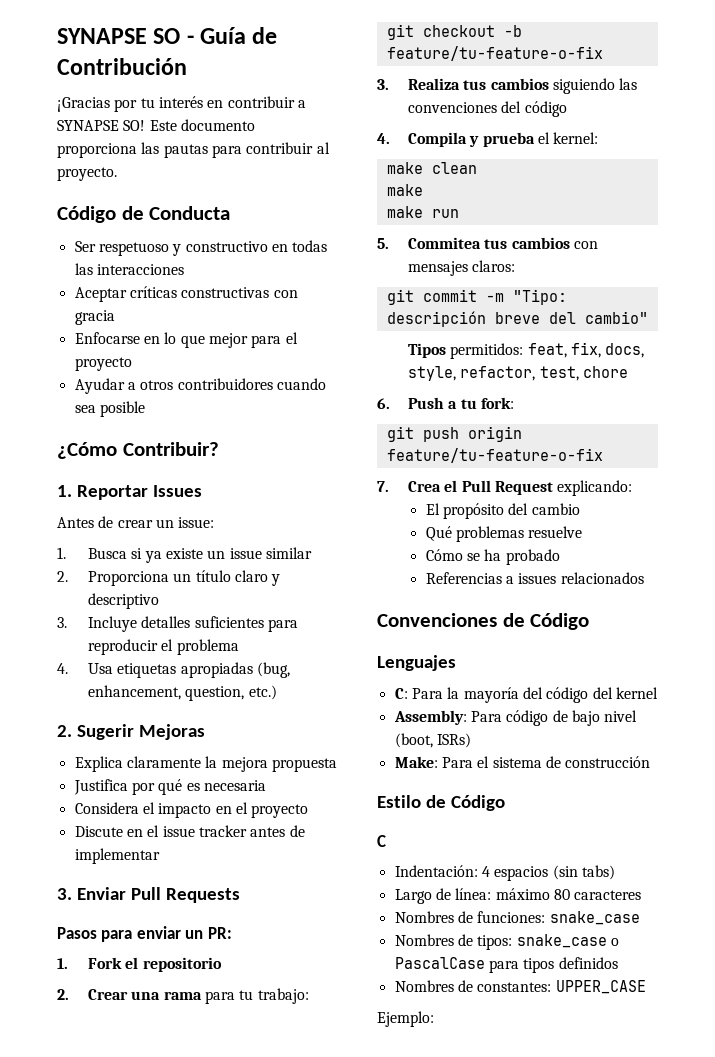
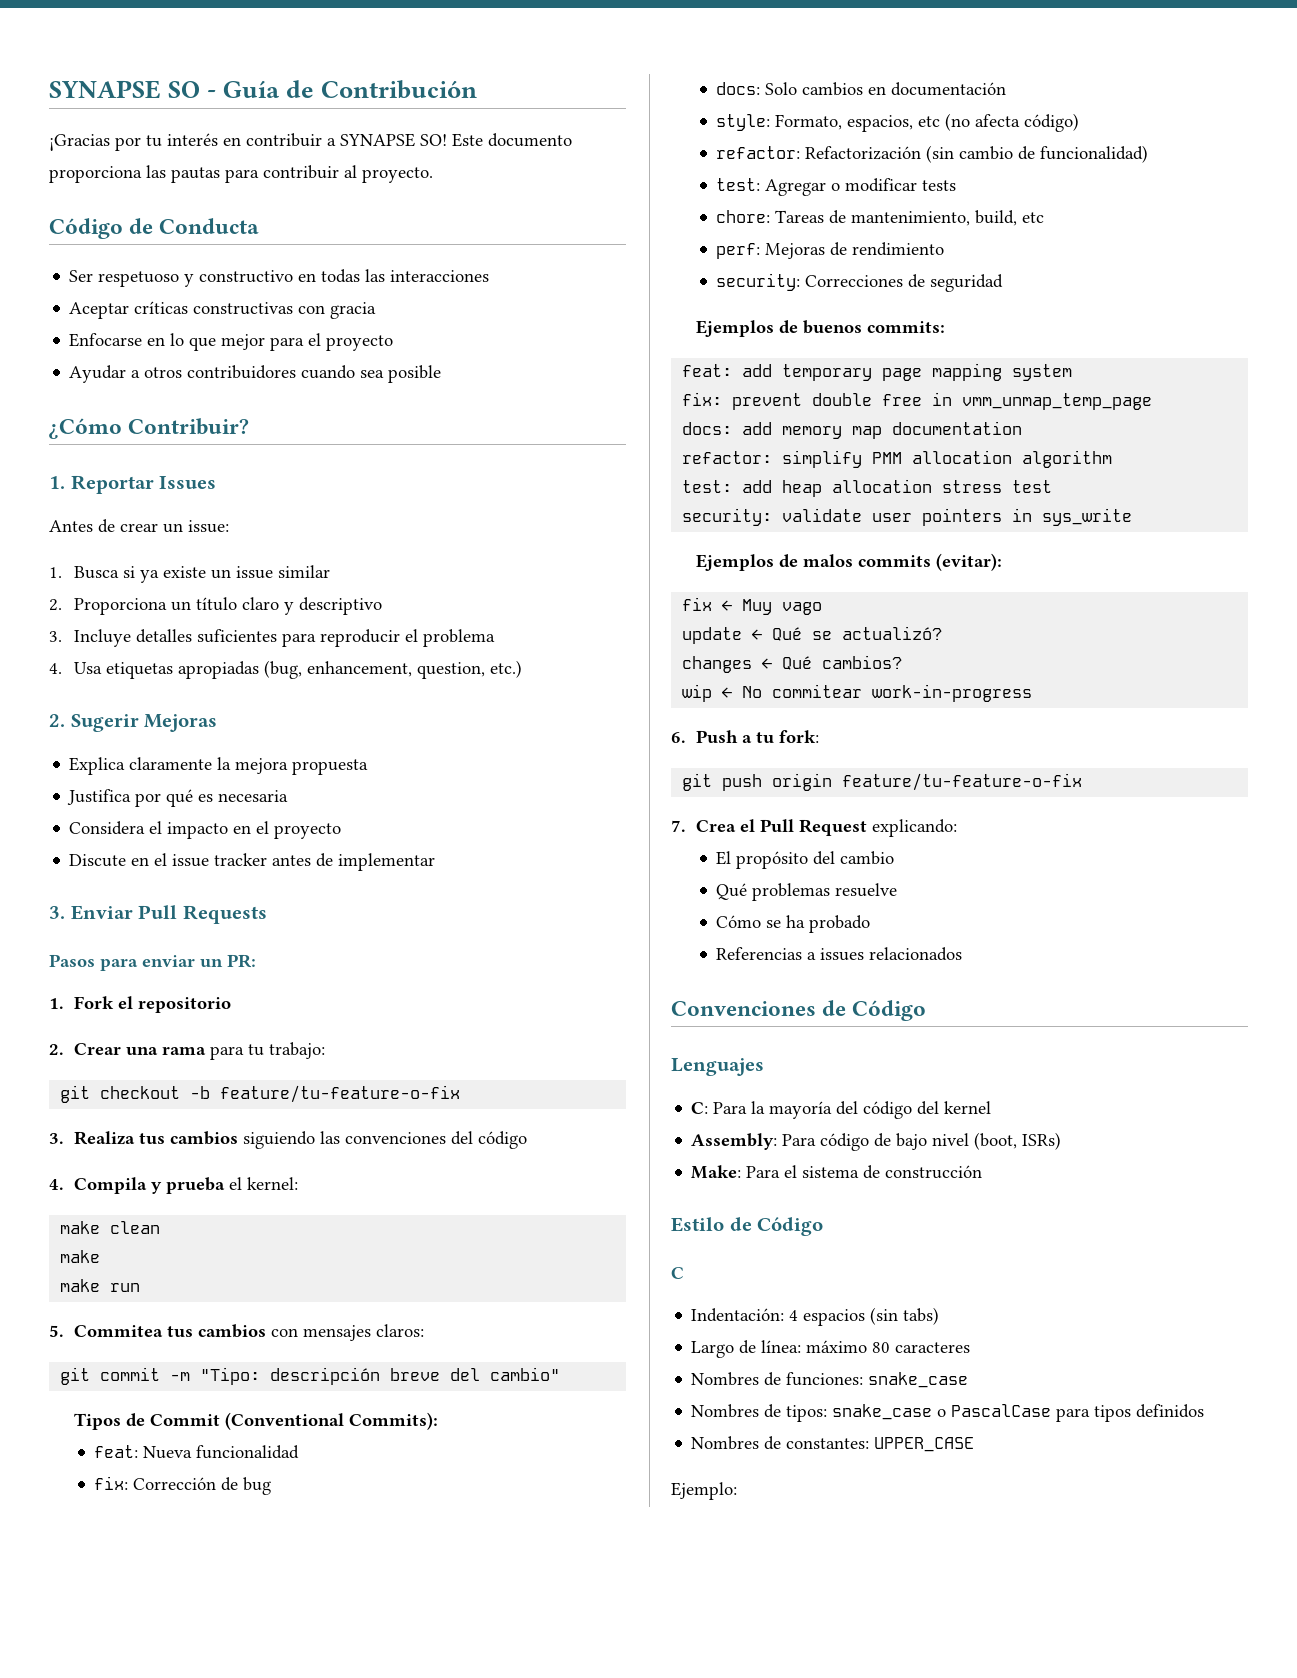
- Tipos permitidos: feat, fix, docs, style, refactor, test, chore
+ Tipos de Commit (Conventional Commits):
+ feat: Nueva funcionalidad
+ fix: Corrección de bug
+ docs: Solo cambios en documentación
+ style: Formato, espacios, etc (no afecta código)
+ refactor: Refactorización (sin cambio de funcionalidad)
+ test: Agregar o modificar tests
+ chore: Tareas de mantenimiento, build, etc
+ perf: Mejoras de rendimiento
+ security: Correcciones de seguridad
+ Ejemplos de buenos commits:
+ feat: add temporary page mapping system
+ fix: prevent double free in vmm_unmap_temp_page
+ docs: add memory map documentation
+ refactor: simplify PMM allocation algorithm
+ test: add heap allocation stress test
+ security: validate user pointers in sys_write
+ Ejemplos de malos commits (evitar):
+ fix ← Muy vago
+ update ← Qué se actualizó?
+ changes ← Qué cambios?
+ wip ← No commitear work-in-progress

